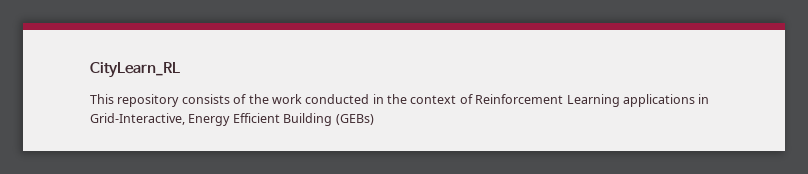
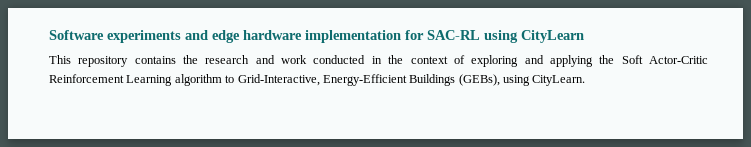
- CityLearn_RL
- This repository consists of the work conducted in the context of Reinforcement Learning applications in Grid-Interactive, Energy Efficient Building (GEBs)
+ Software experiments and edge hardware implementation for SAC-RL using CityLearn
+ This repository contains the research and work conducted in the context of exploring and applying the Soft Actor-Critic Reinforcement Learning algorithm to Grid-Interactive, Energy-Efficient Buildings (GEBs), using CityLearn.

